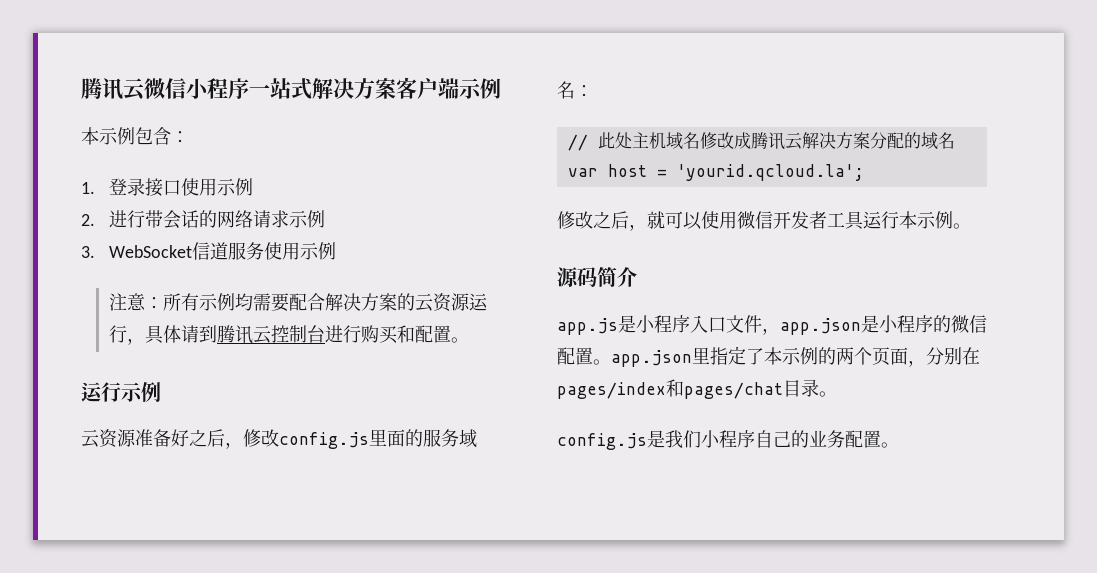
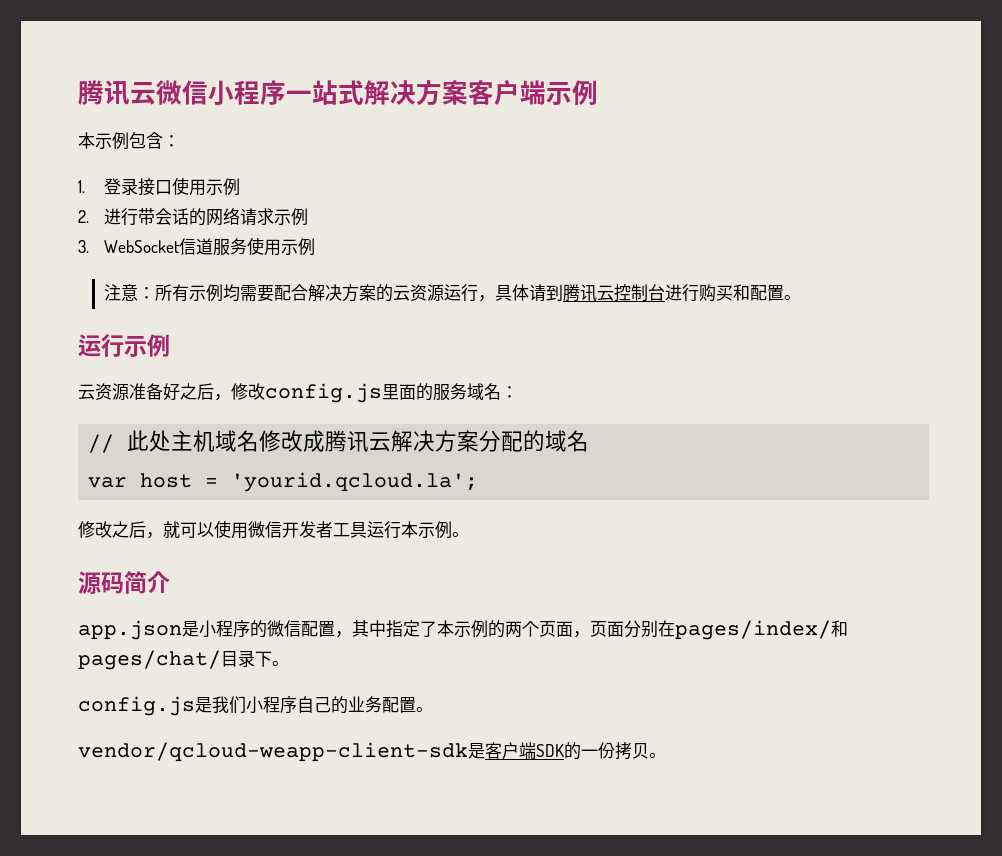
- app.js是小程序入口文件，app.json是小程序的微信配置。app.json里指定了本示例的两个页面，分别在pages/index和pages/chat目录。
+ app.json是小程序的微信配置，其中指定了本示例的两个页面，页面分别在pages/index/和pages/chat/目录下。
+ vendor/qcloud-weapp-client-sdk是客户端SDK的一份拷贝。

